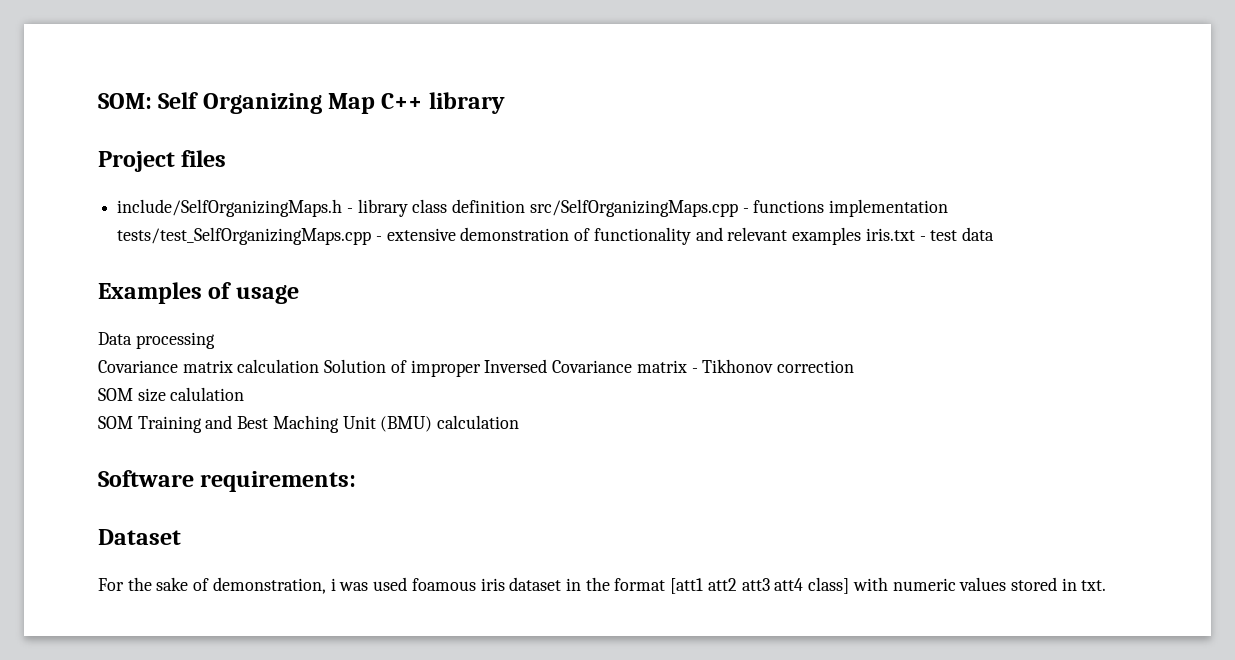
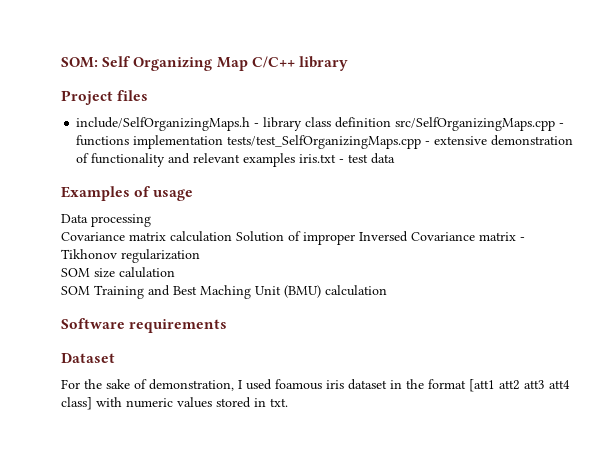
- SOM: Self Organizing Map C++ library
+ SOM: Self Organizing Map C/C++ library
- Covariance matrix calculation Solution of improper Inversed Covariance matrix - Tikhonov correction
+ Covariance matrix calculation Solution of improper Inversed Covariance matrix - Tikhonov regularization
- Software requirements:
+ Software requirements
- For the sake of demonstration, i was used foamous iris dataset in the format [att1 att2 att3 att4 class] with numeric values stored in txt.
+ For the sake of demonstration, I used foamous iris dataset in the format [att1 att2 att3 att4 class] with numeric values stored in txt.

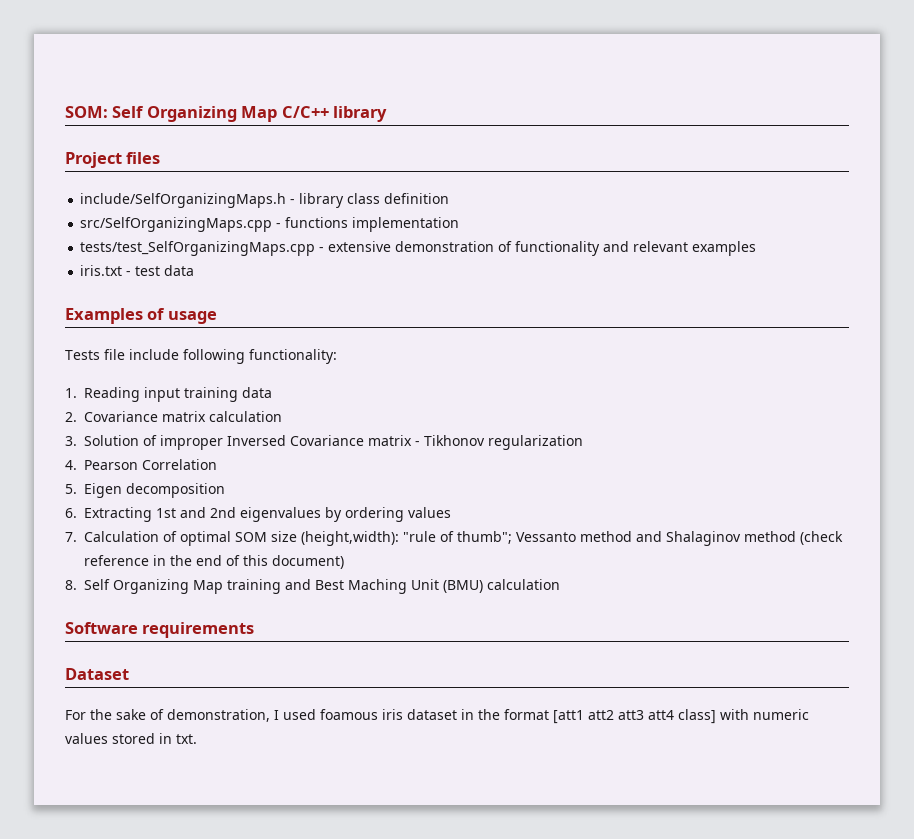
- include/SelfOrganizingMaps.h - library class definition src/SelfOrganizingMaps.cpp - functions implementation tests/test_SelfOrganizingMaps.cpp - extensive demonstration of functionality and relevant examples iris.txt - test data
+ include/SelfOrganizingMaps.h - library class definition
+ src/SelfOrganizingMaps.cpp - functions implementation
+ tests/test_SelfOrganizingMaps.cpp - extensive demonstration of functionality and relevant examples
+ iris.txt - test data
- Data processing
- Covariance matrix calculation Solution of improper Inversed Covariance matrix - Tikhonov regularization
+ Tests file include following functionality:
+ 1. Reading input training data
+ 2. Covariance matrix calculation
+ 3. Solution of improper Inversed Covariance matrix - Tikhonov regularization
- SOM size calulation
- SOM Training and Best Maching Unit (BMU) calculation
+ 4. Pearson Correlation
+ 5. Eigen decomposition
+ 6. Extracting 1st and 2nd eigenvalues by ordering values
+ 7. Calculation of optimal SOM size (height,width): "rule of thumb"; Vessanto method and Shalaginov method (check reference in the end of this document)
+ 8. Self Organizing Map training and Best Maching Unit (BMU) calculation

